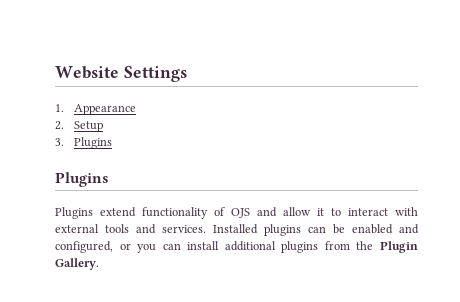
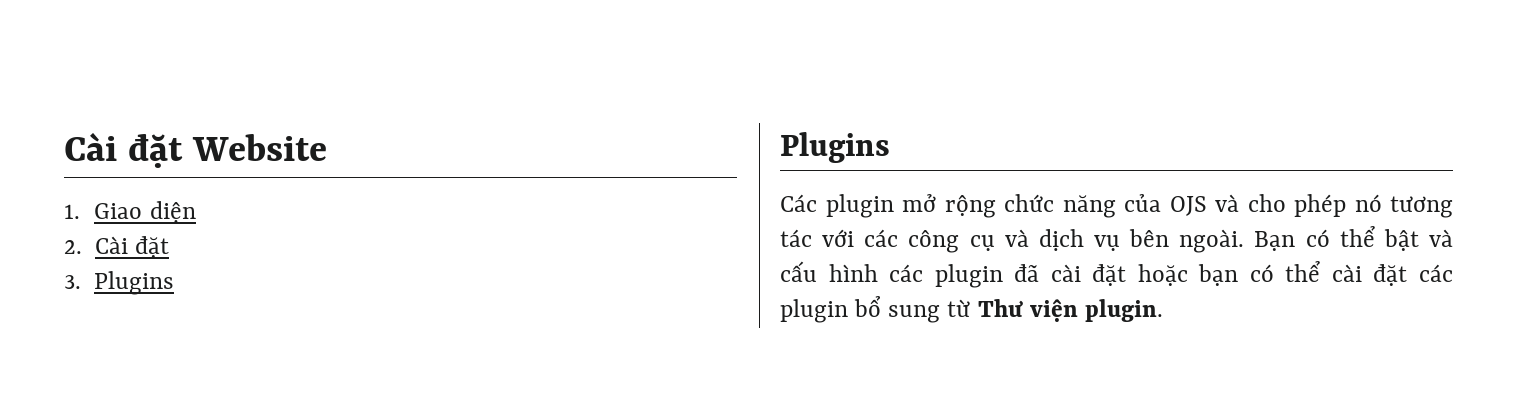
- Website Settings
+ Cài đặt Website
- 1. Appearance
+ 1. Giao diện
- 2. Setup
+ 2. Cài đặt
- Plugins extend functionality of OJS and allow it to interact with external tools and services. Installed plugins can be enabled and configured, or you can install additional plugins from the Plugin Gallery.
+ Các plugin mở rộng chức năng của OJS và cho phép nó tương tác với các công cụ và dịch vụ bên ngoài. Bạn có thể bật và cấu hình các plugin đã cài đặt hoặc bạn có thể cài đặt các plugin bổ sung từ Thư viện plugin.

